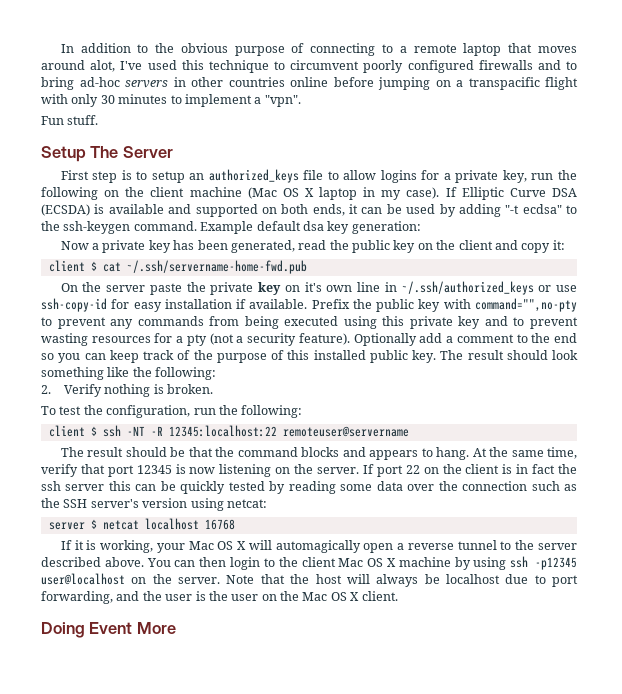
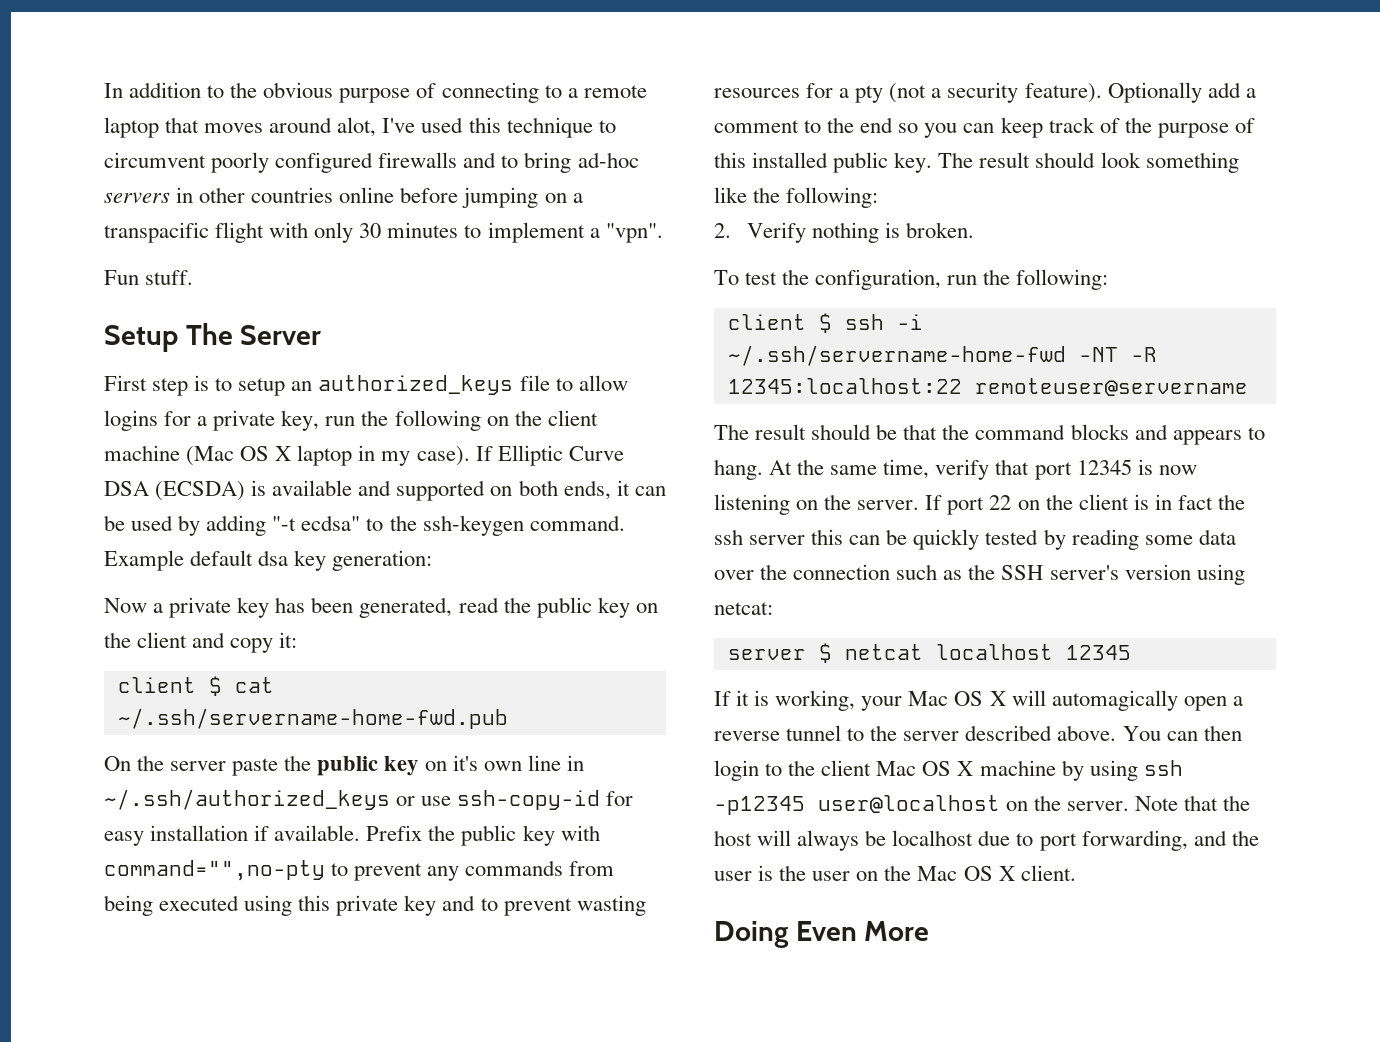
- On the server paste the private key on it's own line in ~/.ssh/authorized_keys or use ssh-copy-id for easy installation if available.
+ On the server paste the public key on it's own line in ~/.ssh/authorized_keys or use ssh-copy-id for easy installation if available.
- client $ ssh -NT -R 12345:localhost:22 remoteuser@servername
+ client $ ssh -i ~/.ssh/servername-home-fwd -NT -R 12345:localhost:22 remoteuser@servername
- server $ netcat localhost 16768
+ server $ netcat localhost 12345
- Doing Event More
+ Doing Even More

